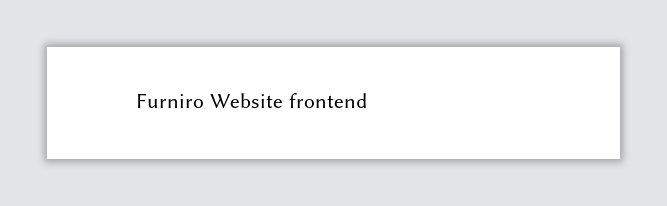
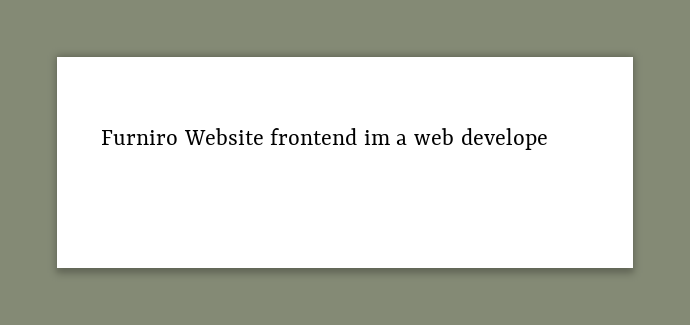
- Furniro Website frontend
+ Furniro Website frontend im a web develope

